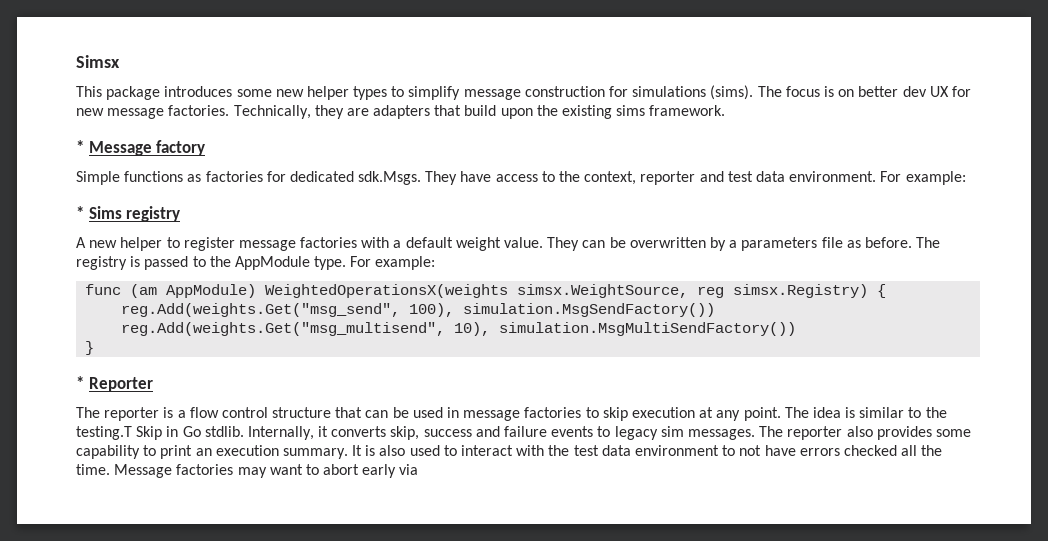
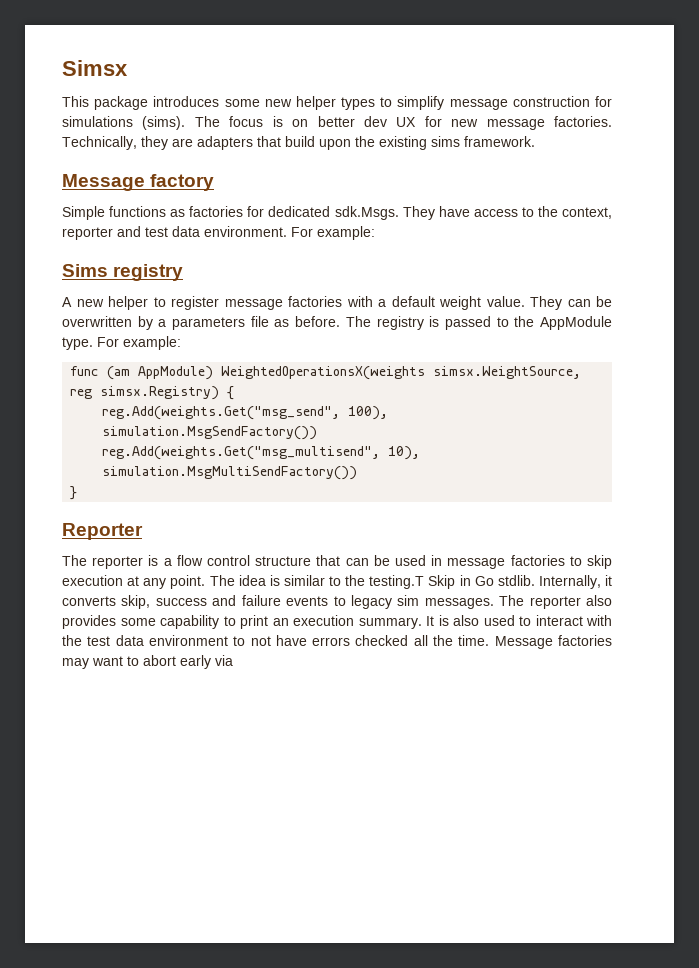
- * Message factory
+ Message factory
- * Sims registry
+ Sims registry
- * Reporter
+ Reporter

